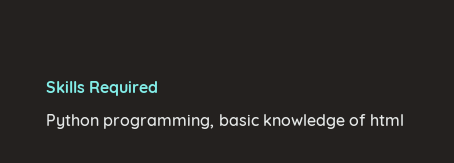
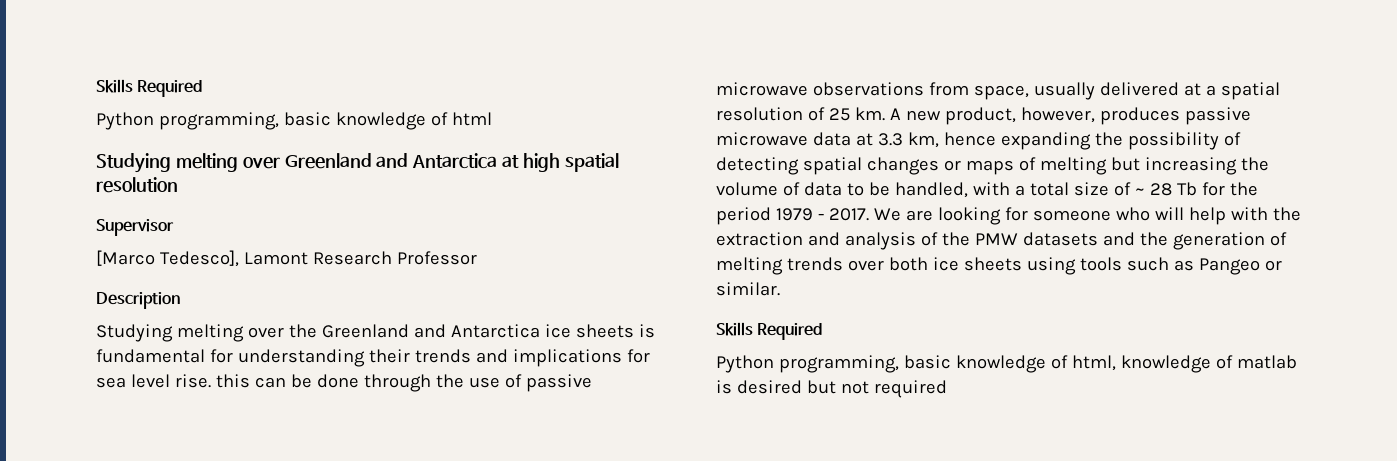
+ Studying melting over Greenland and Antarctica at high spatial resolution
+ Supervisor
+ [Marco Tedesco], Lamont Research Professor
+ Description
+ Studying melting over the Greenland and Antarctica ice sheets is fundamental for understanding their trends and implications for sea level rise. this can be done through the use of passive microwave observations from space, usually delivered at a spatial resolution of 25 km. A new product, however, produces passive microwave data at 3.3 km, hence expanding the possibility of detecting spatial changes or maps of melting but increasing the volume of data to be handled, with a total size of ~ 28 Tb for the period 1979 - 2017. We are looking for someone who will help with the extraction and analysis of the PMW datasets and the generation of melting trends over both ice sheets using tools such as Pangeo or similar.
+ Skills Required
+ Python programming, basic knowledge of html, knowledge of matlab is desired but not required

